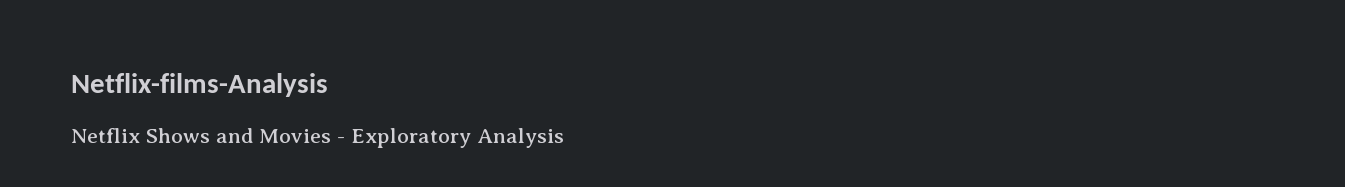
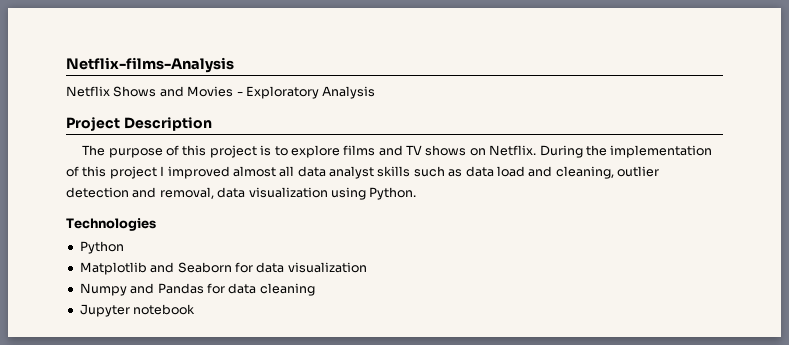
+ Project Description
+ The purpose of this project is to explore films and TV shows on Netflix. During the implementation of this project I improved almost all data analyst skills such as data load and cleaning, outlier detection and removal, data visualization using Python.
+ Technologies
+ Python
+ Matplotlib and Seaborn for data visualization
+ Numpy and Pandas for data cleaning
+ Jupyter notebook

